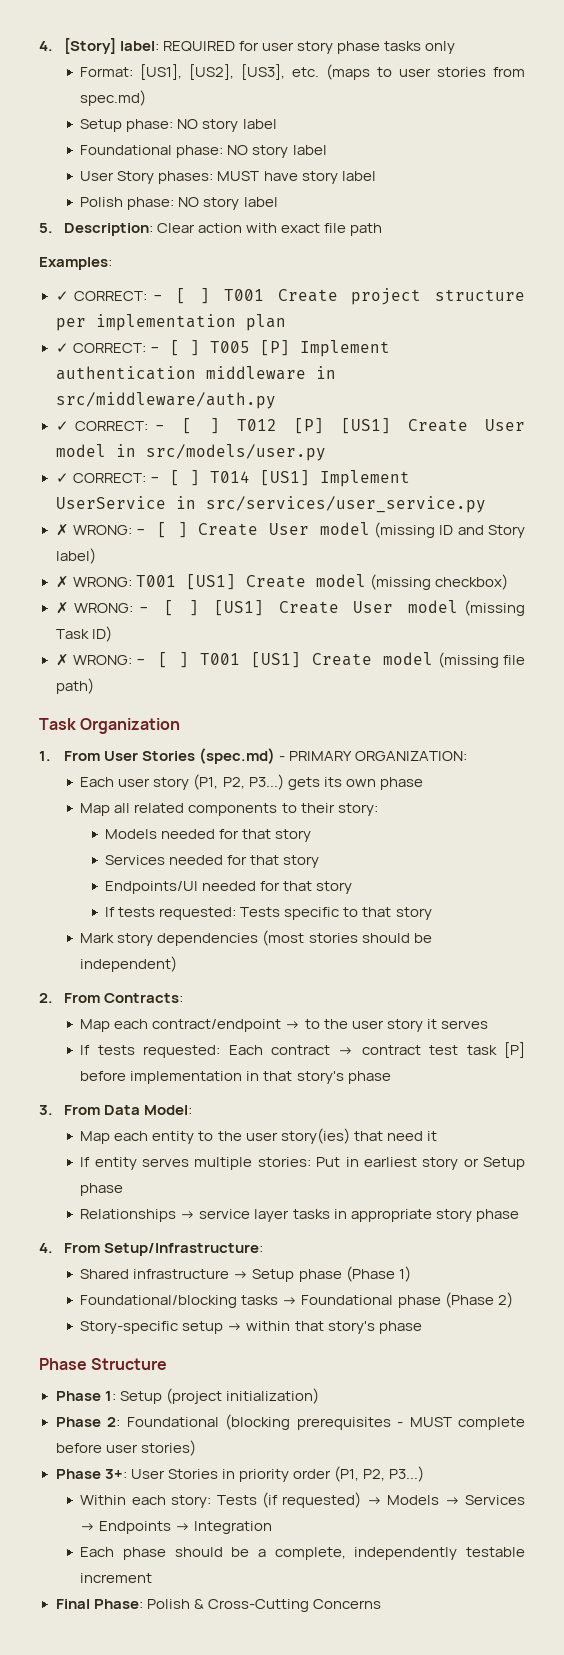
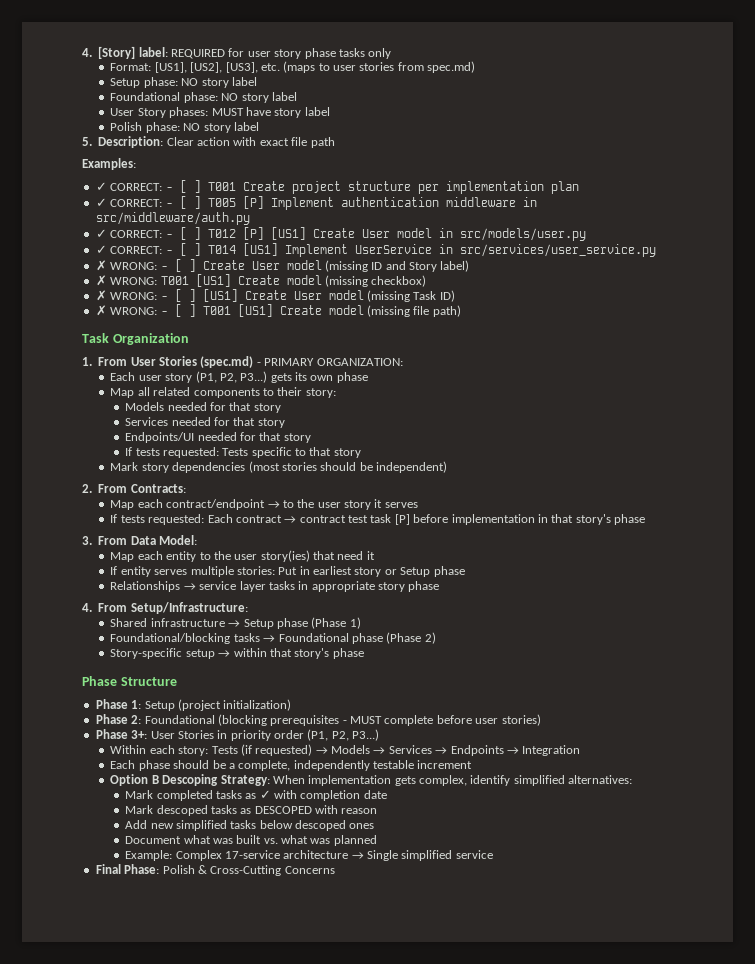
+ Option B Descoping Strategy: When implementation gets complex, identify simplified alternatives:
+ Mark completed tasks as ✓ with completion date
+ Mark descoped tasks as DESCOPED with reason
+ Add new simplified tasks below descoped ones
+ Document what was built vs. what was planned
+ Example: Complex 17-service architecture → Single simplified service

